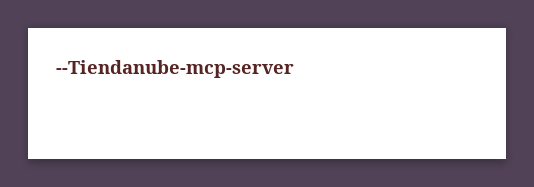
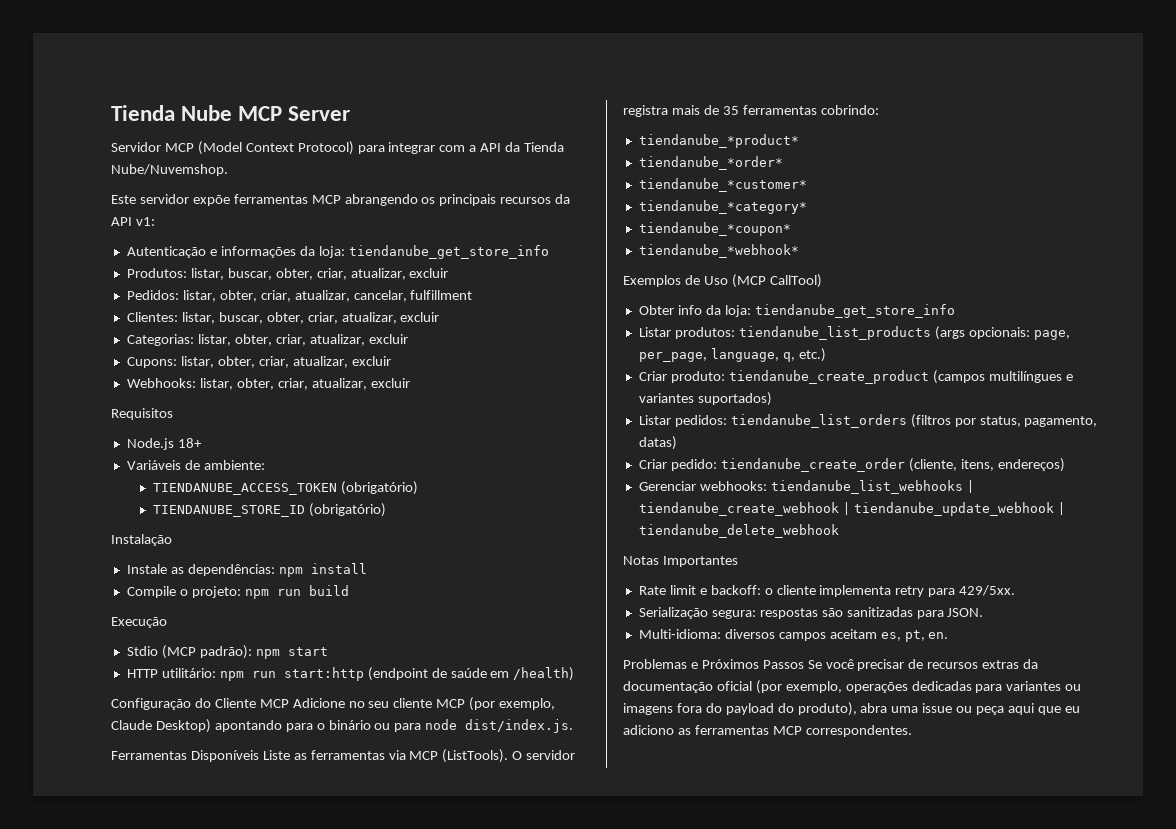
- --Tiendanube-mcp-server
+ Tienda Nube MCP Server
+ Servidor MCP (Model Context Protocol) para integrar com a API da Tienda Nube/Nuvemshop.
+ Este servidor expõe ferramentas MCP abrangendo os principais recursos da API v1:
+ Autenticação e informações da loja: tiendanube_get_store_info
+ Produtos: listar, buscar, obter, criar, atualizar, excluir
+ Pedidos: listar, obter, criar, atualizar, cancelar, fulfillment
+ Clientes: listar, buscar, obter, criar, atualizar, excluir
+ Categorias: listar, obter, criar, atualizar, excluir
+ Cupons: listar, obter, criar, atualizar, excluir
+ Webhooks: listar, obter, criar, atualizar, excluir
+ Requisitos
+ Node.js 18+
+ Variáveis de ambiente:
+ TIENDANUBE_ACCESS_TOKEN (obrigatório)
+ TIENDANUBE_STORE_ID (obrigatório)
+ Instalação
+ Instale as dependências: npm install
+ Compile o projeto: npm run build
+ Execução
+ Stdio (MCP padrão): npm start
+ HTTP utilitário: npm run start:http (endpoint de saúde em /health)
+ Configuração do Cliente MCP Adicione no seu cliente MCP (por exemplo, Claude Desktop) apontando para o binário ou para node dist/index.js.
+ Ferramentas Disponíveis Liste as ferramentas via MCP (ListTools). O servidor registra mais de 35 ferramentas cobrindo:
+ tiendanube_*product*
+ tiendanube_*order*
+ tiendanube_*customer*
+ tiendanube_*category*
+ tiendanube_*coupon*
+ tiendanube_*webhook*
+ Exemplos de Uso (MCP CallTool)
+ Obter info da loja: tiendanube_get_store_info
+ Listar produtos: tiendanube_list_products (args opcionais: page, per_page, language, q, etc.)
+ Criar produto: tiendanube_create_product (campos multilíngues e variantes suportados)
+ Listar pedidos: tiendanube_list_orders (filtros por status, pagamento, datas)
+ Criar pedido: tiendanube_create_order (cliente, itens, endereços)
+ Gerenciar webhooks: tiendanube_list_webhooks | tiendanube_create_webhook | tiendanube_update_webhook | tiendanube_delete_webhook
+ Notas Importantes
+ Rate limit e backoff: o cliente implementa retry para 429/5xx.
+ Serialização segura: respostas são sanitizadas para JSON.
+ Multi‑idioma: diversos campos aceitam es, pt, en.
+ Problemas e Próximos Passos Se você precisar de recursos extras da documentação oficial (por exemplo, operações dedicadas para variantes ou imagens fora do payload do produto), abra uma issue ou peça aqui que eu adiciono as ferramentas MCP correspondentes.

